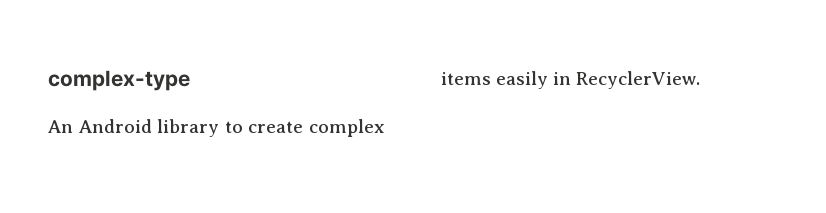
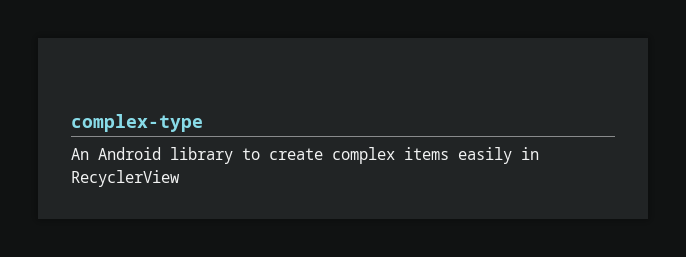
- An Android library to create complex items easily in RecyclerView.
+ An Android library to create complex items easily in RecyclerView

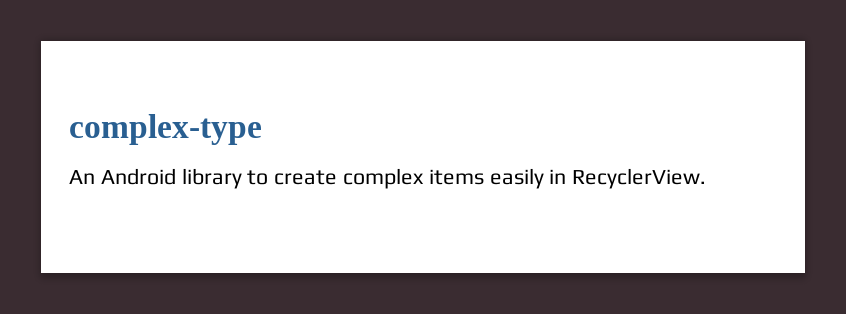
- An Android library to create complex items easily in RecyclerView
+ An Android library to create complex items easily in RecyclerView.

